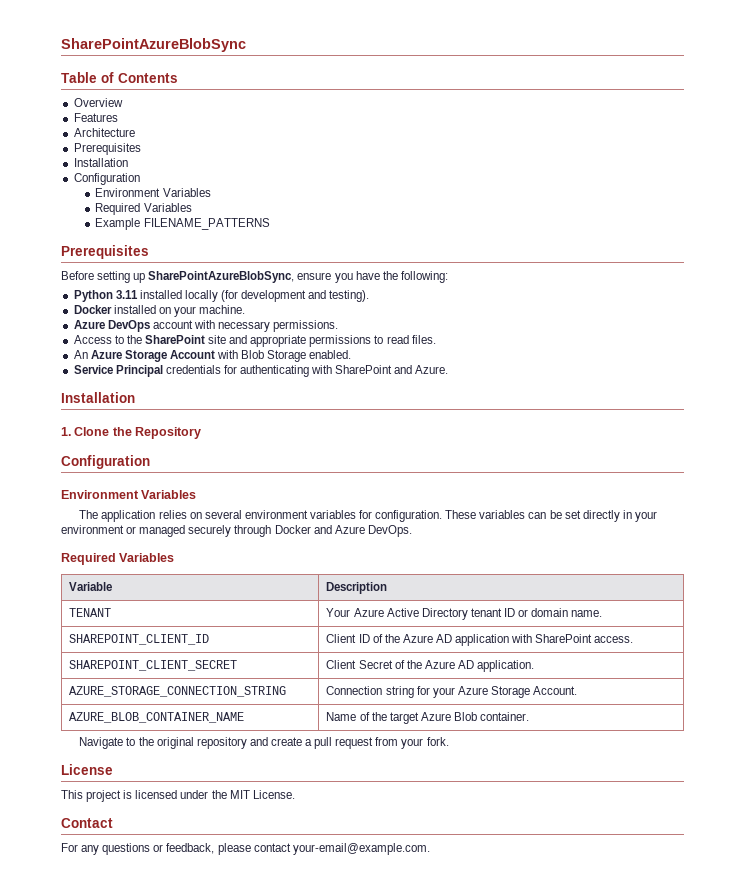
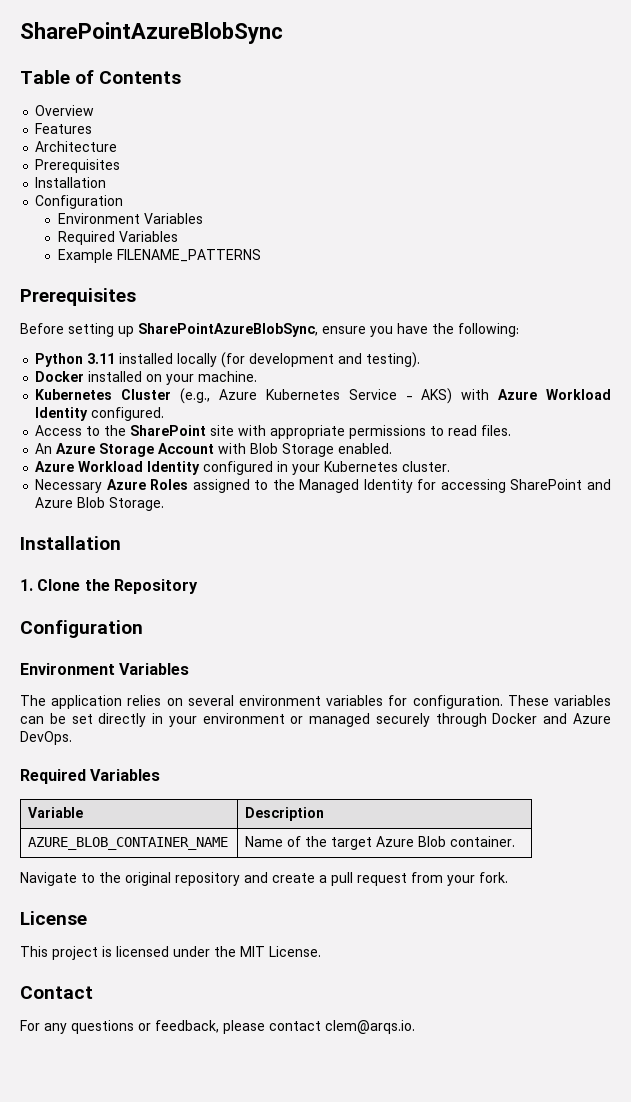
- Azure DevOps account with necessary permissions.
+ Kubernetes Cluster (e.g., Azure Kubernetes Service - AKS) with Azure Workload Identity configured.
- Access to the SharePoint site and appropriate permissions to read files.
+ Access to the SharePoint site with appropriate permissions to read files.
- Service Principal credentials for authenticating with SharePoint and Azure.
+ Azure Workload Identity configured in your Kubernetes cluster.
+ Necessary Azure Roles assigned to the Managed Identity for accessing SharePoint and Azure Blob Storage.
- TENANT | Your Azure Active Directory tenant ID or domain name.
- SHAREPOINT_CLIENT_ID | Client ID of the Azure AD application with SharePoint access.
- SHAREPOINT_CLIENT_SECRET | Client Secret of the Azure AD application.
- AZURE_STORAGE_CONNECTION_STRING | Connection string for your Azure Storage Account.
- For any questions or feedback, please contact your-email@example.com.
+ For any questions or feedback, please contact clem@arqs.io.

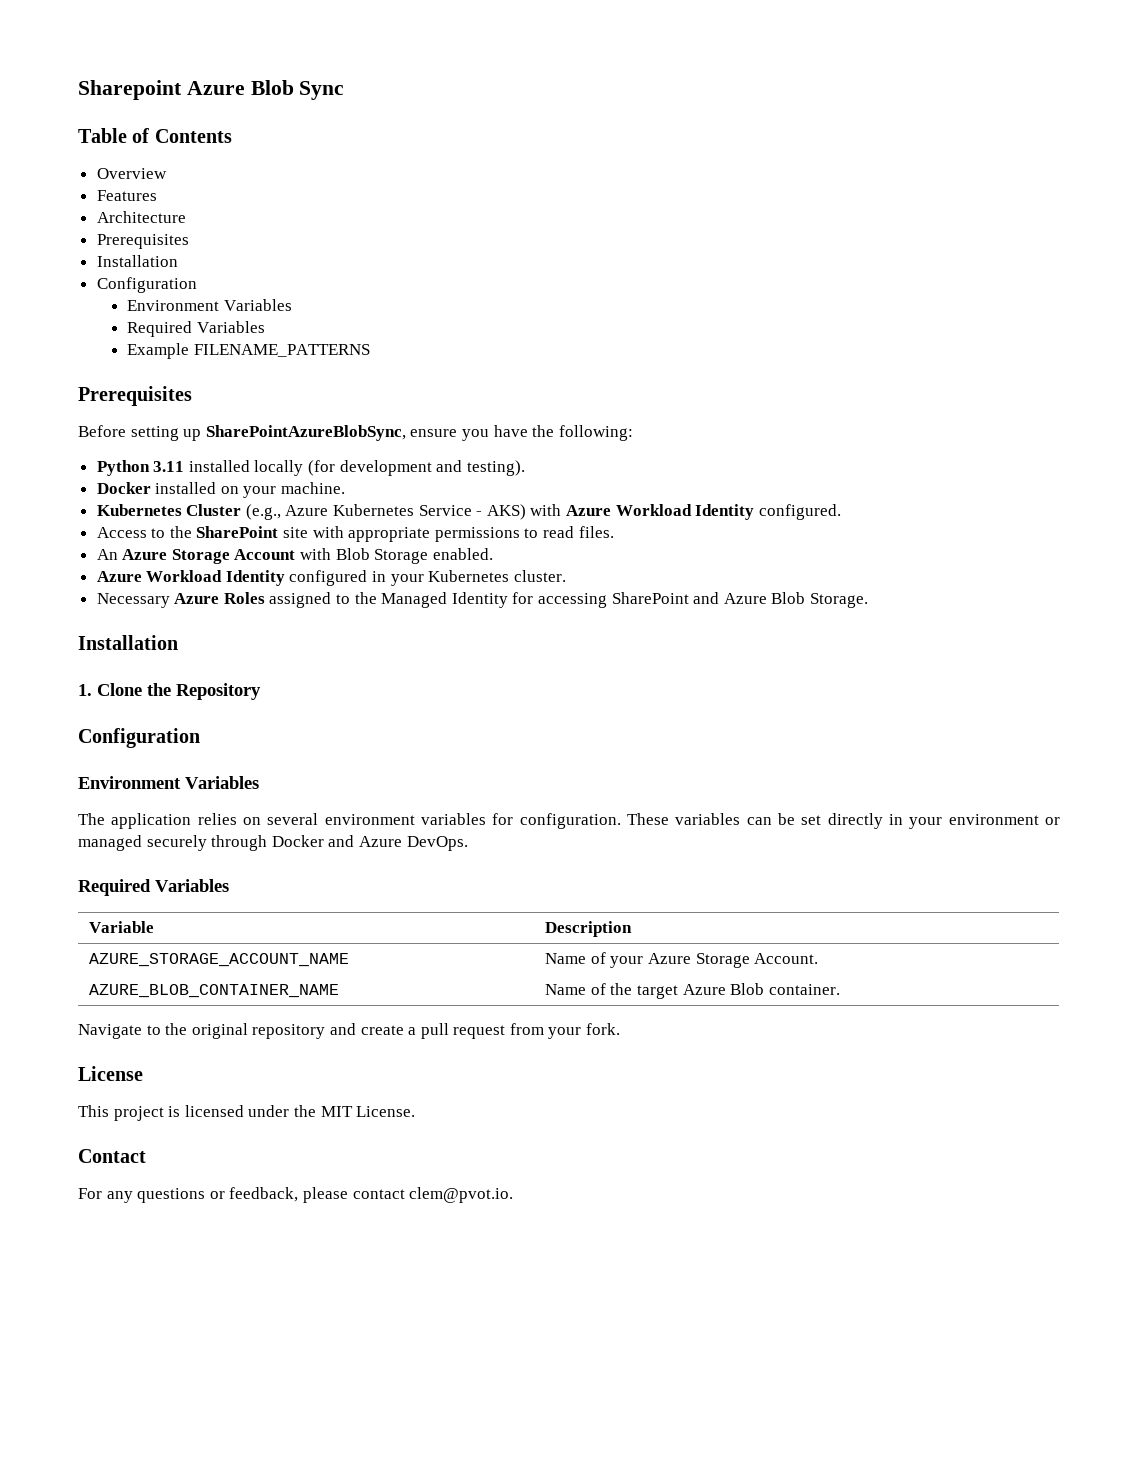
- SharePointAzureBlobSync
+ Sharepoint Azure Blob Sync
+ AZURE_STORAGE_ACCOUNT_NAME | Name of your Azure Storage Account.
- For any questions or feedback, please contact clem@arqs.io.
+ For any questions or feedback, please contact clem@pvot.io.

